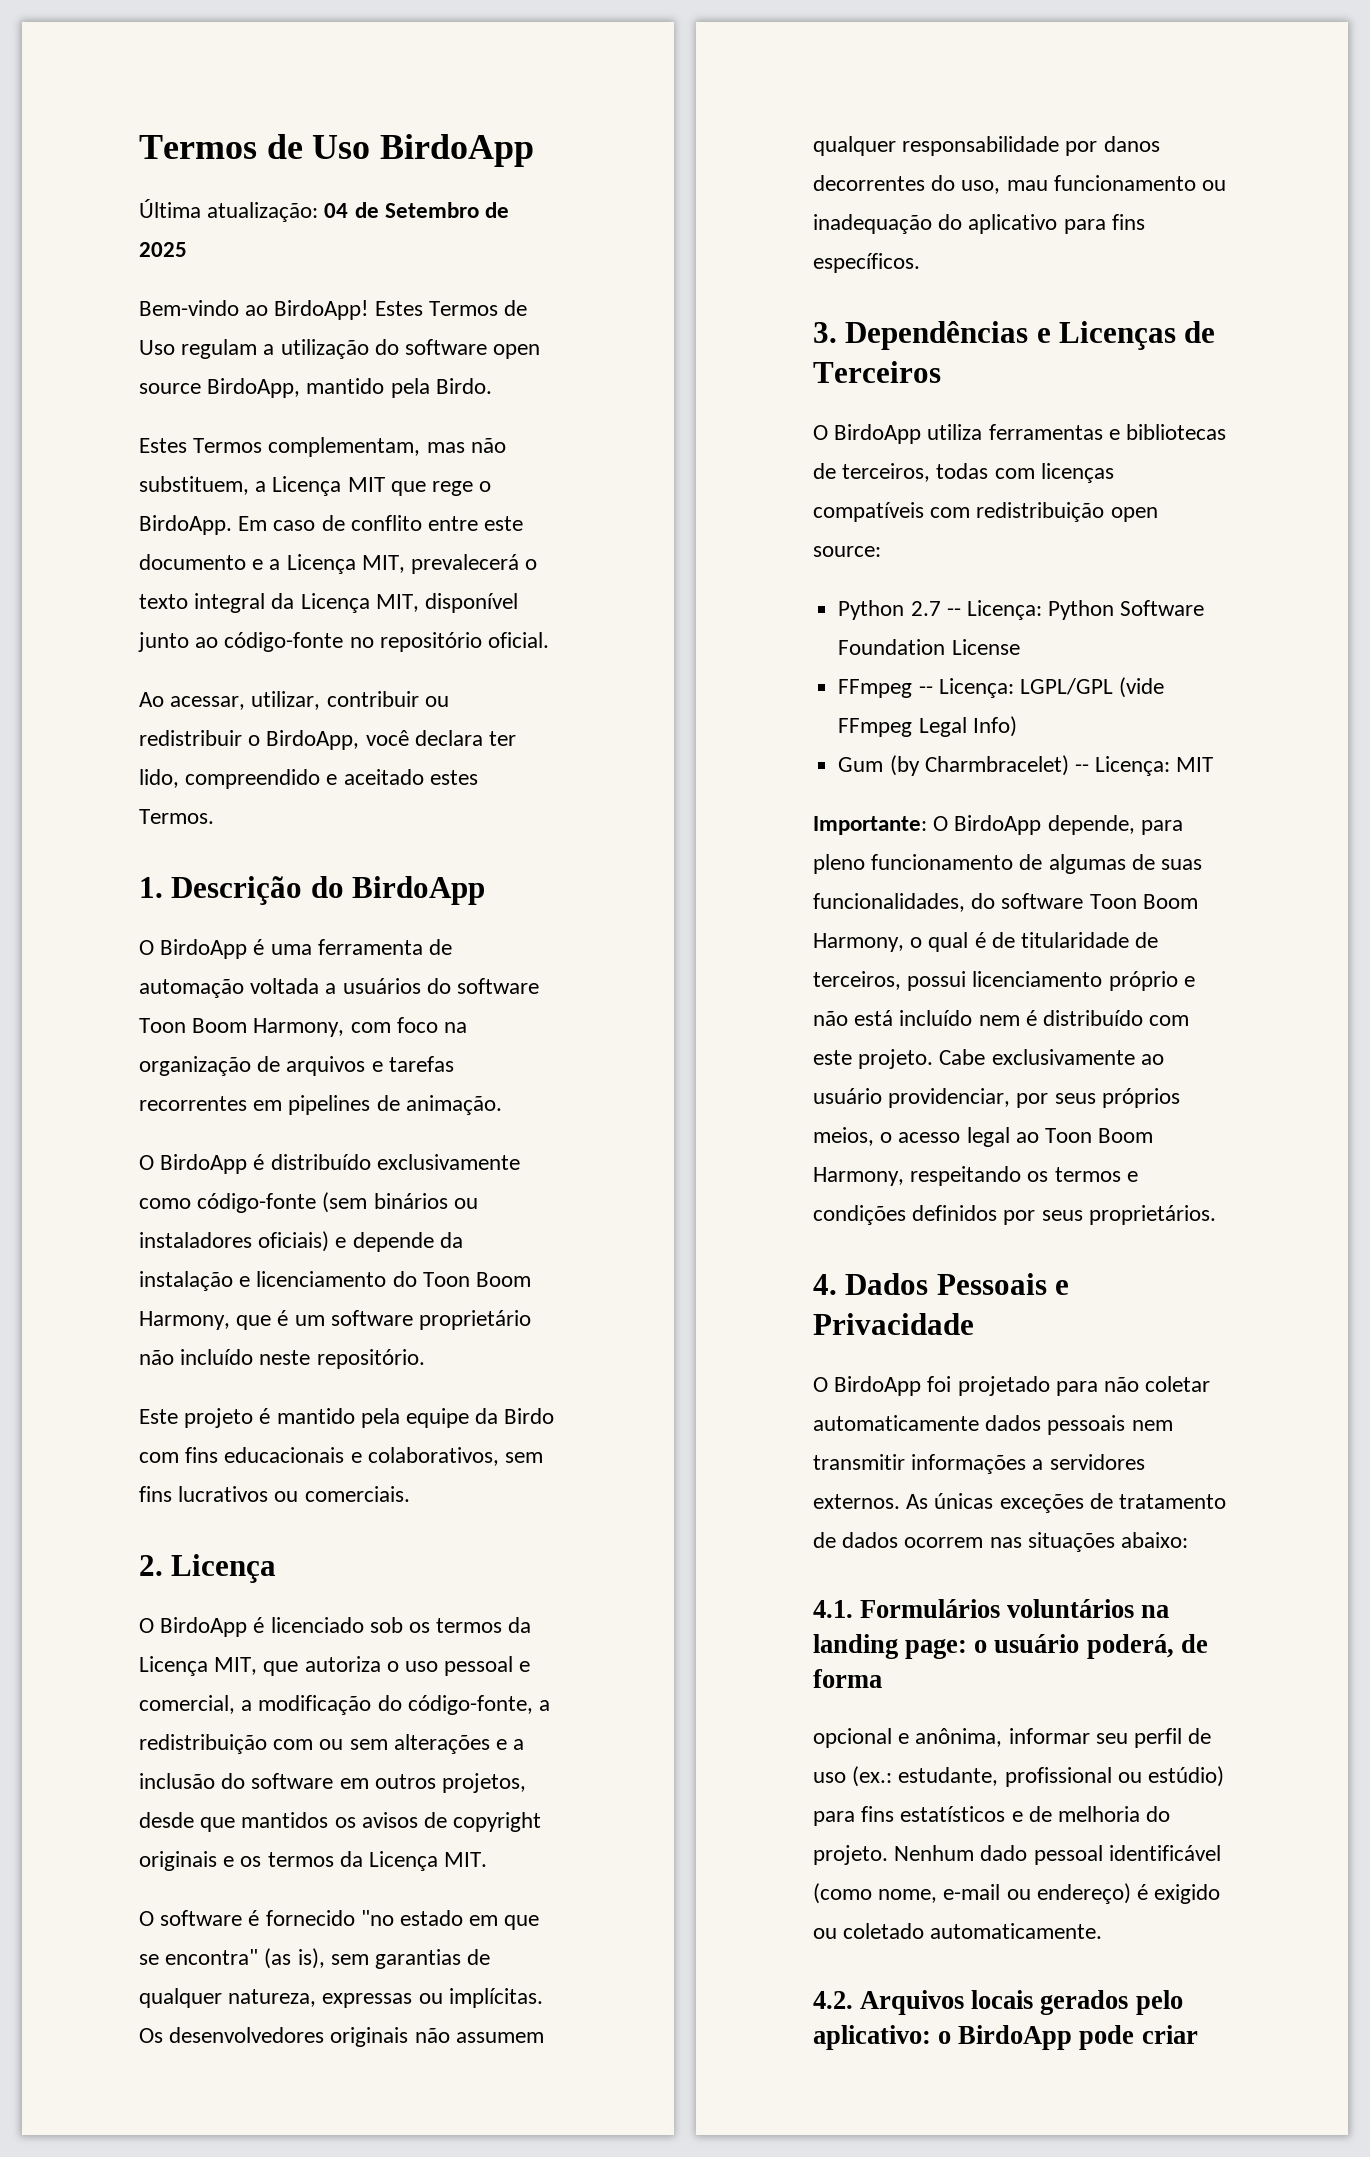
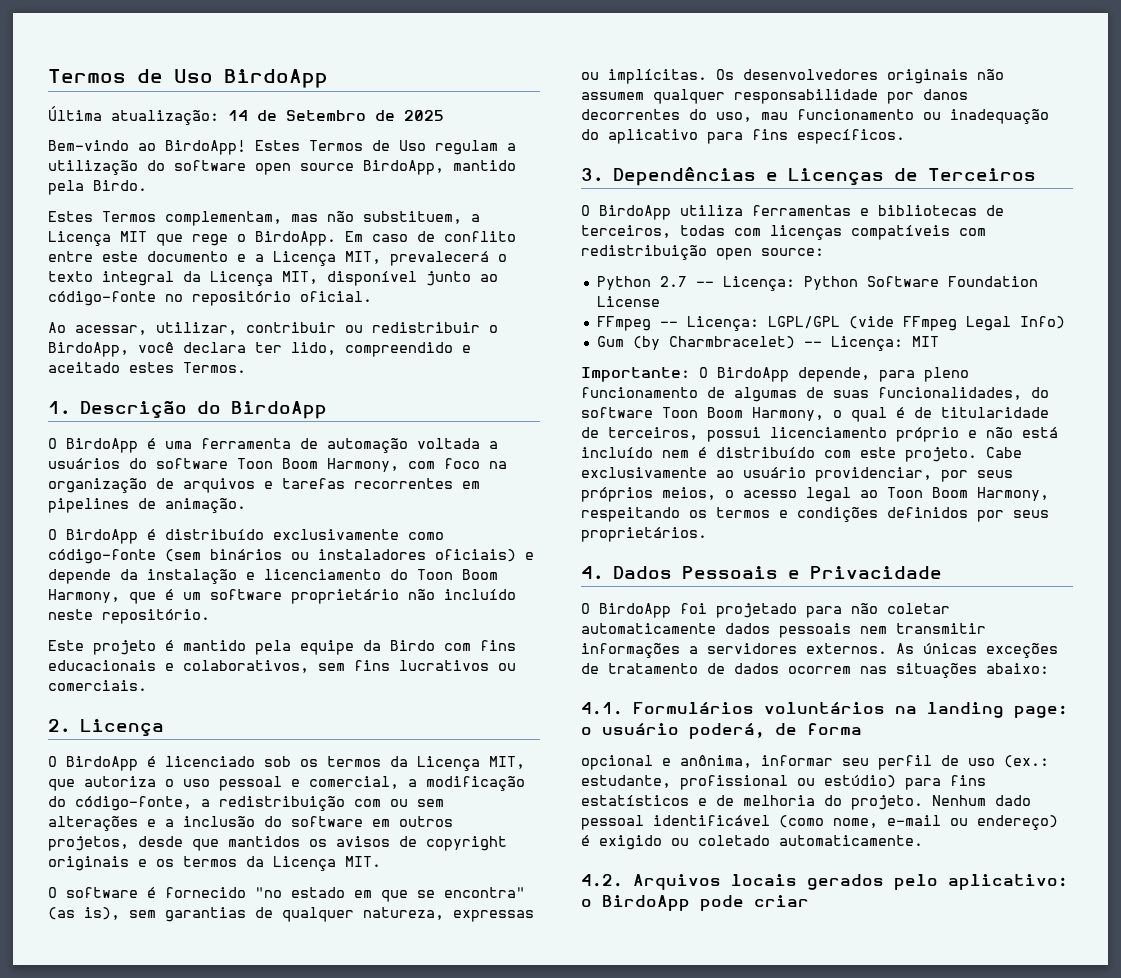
- Última atualização: 04 de Setembro de 2025
+ Última atualização: 14 de Setembro de 2025

